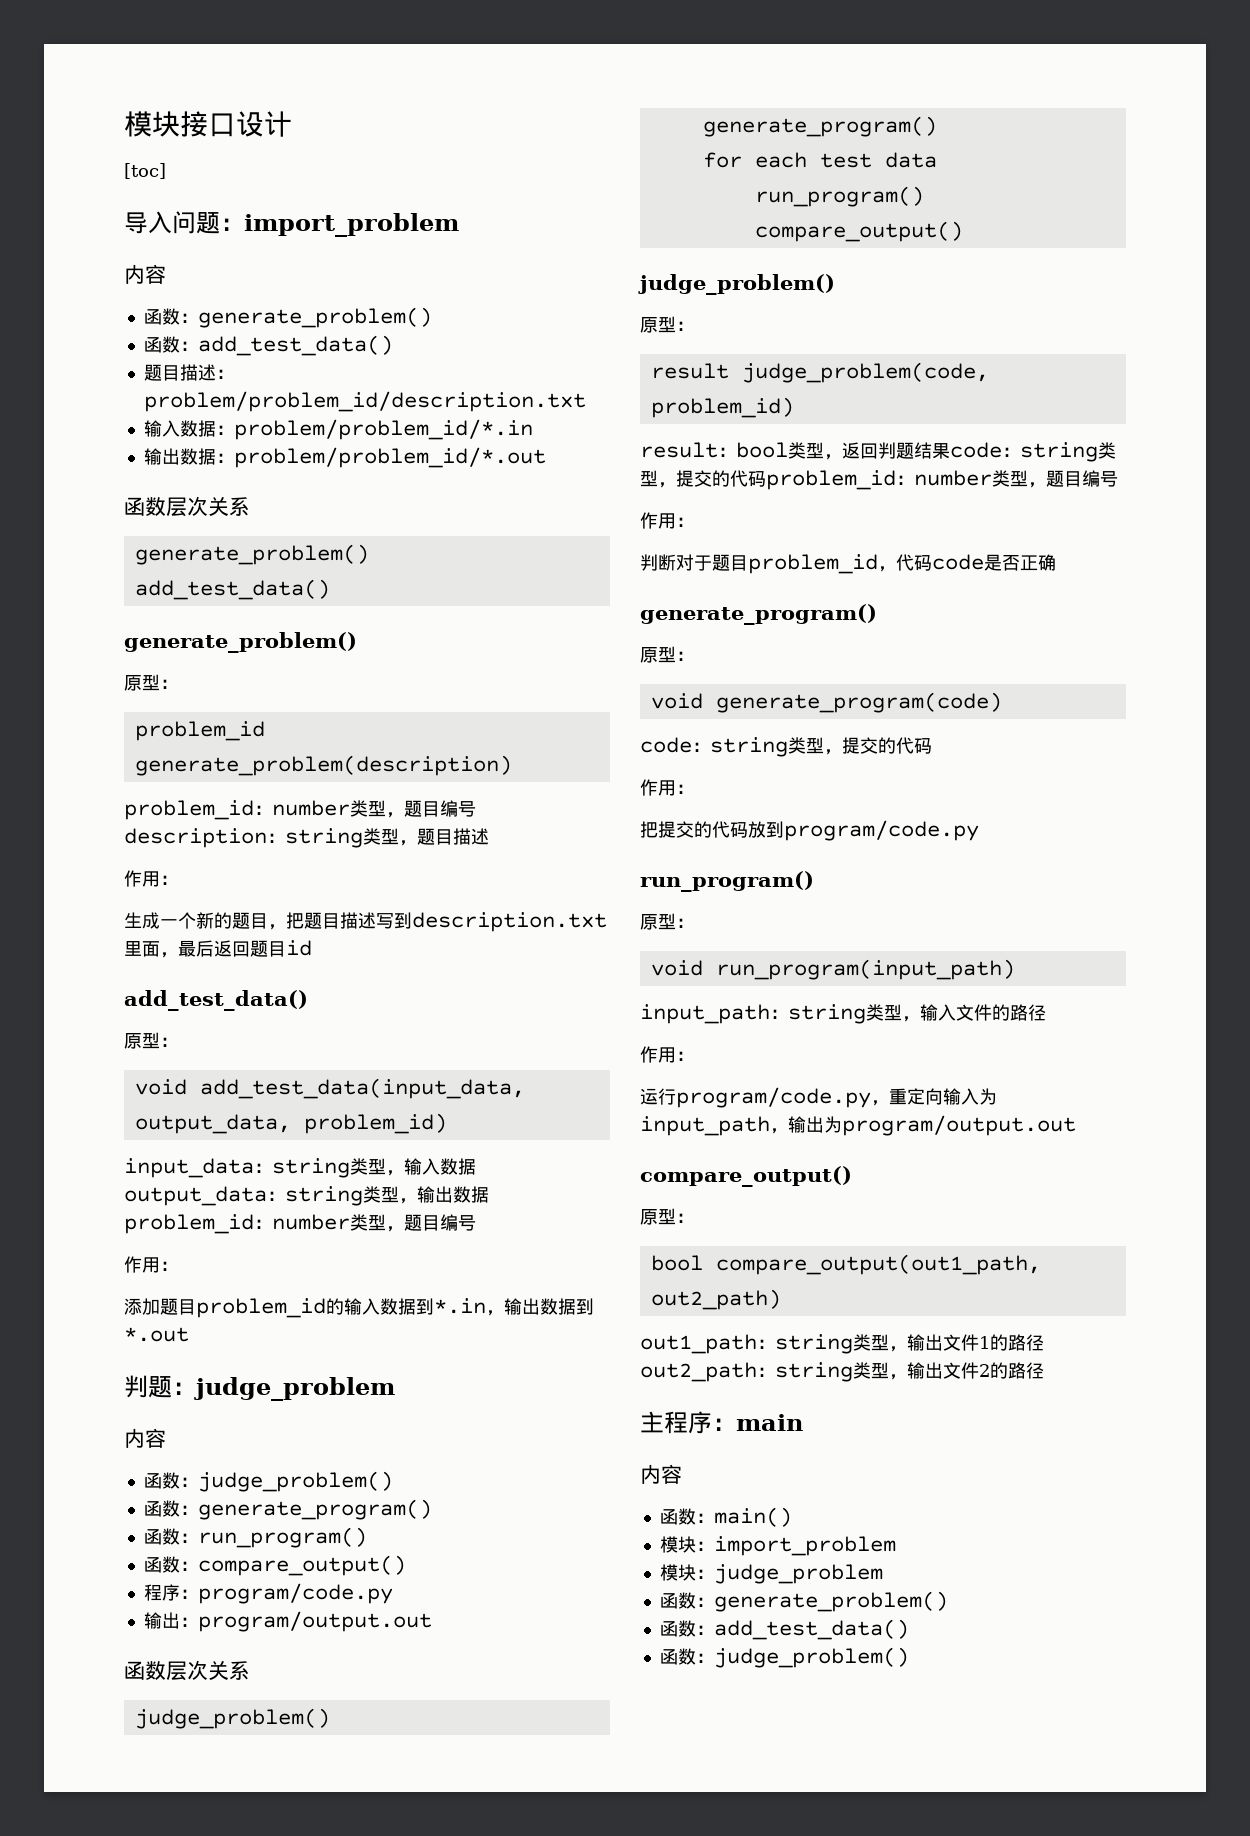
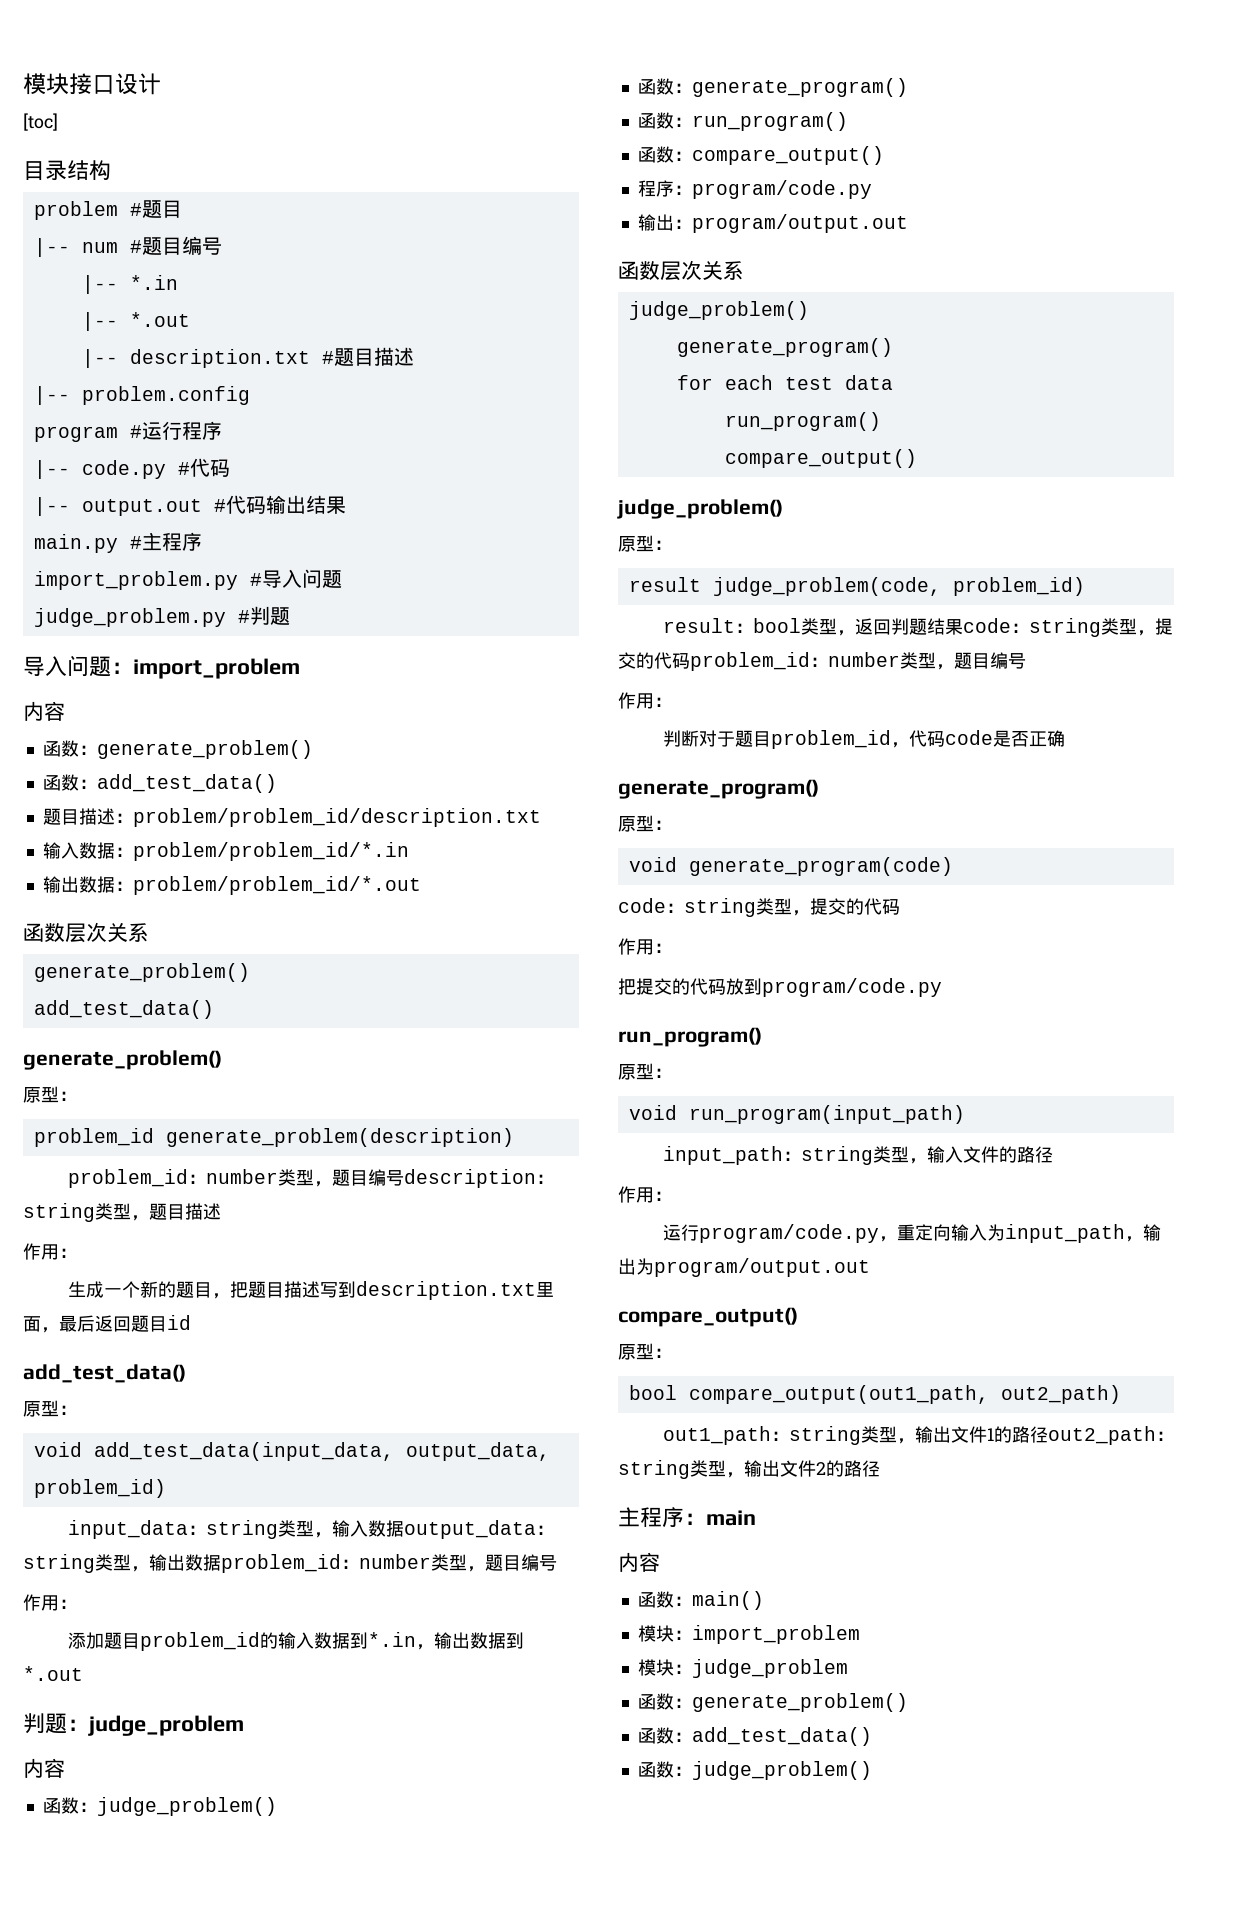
+ 目录结构
+ problem #题目
+ |-- num #题目编号
+ |-- *.in
+ |-- *.out
+ |-- description.txt #题目描述
+ |-- problem.config
+ program #运行程序
+ |-- code.py #代码
+ |-- output.out #代码输出结果
+ main.py #主程序
+ import_problem.py #导入问题
+ judge_problem.py #判题

